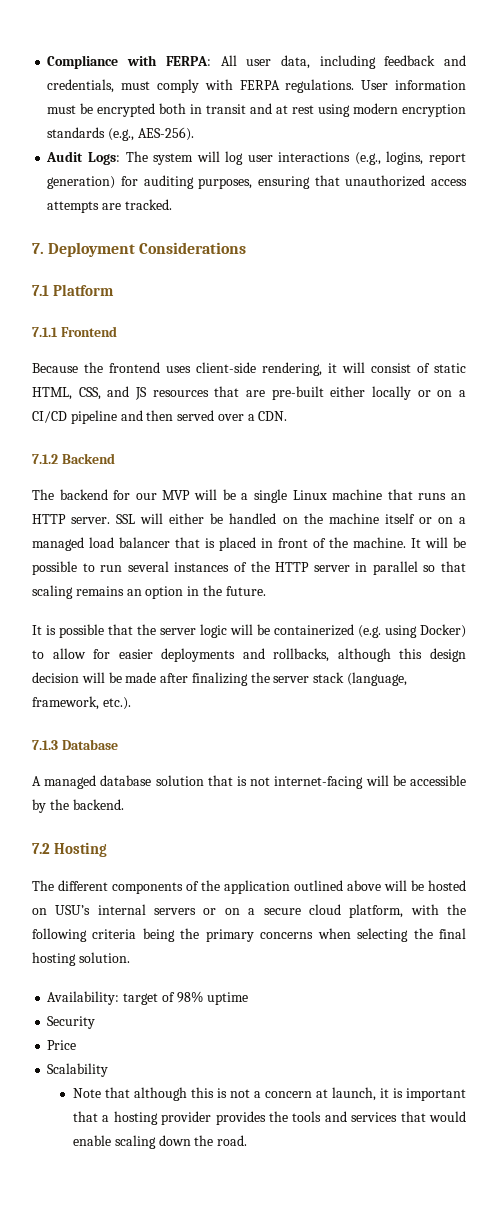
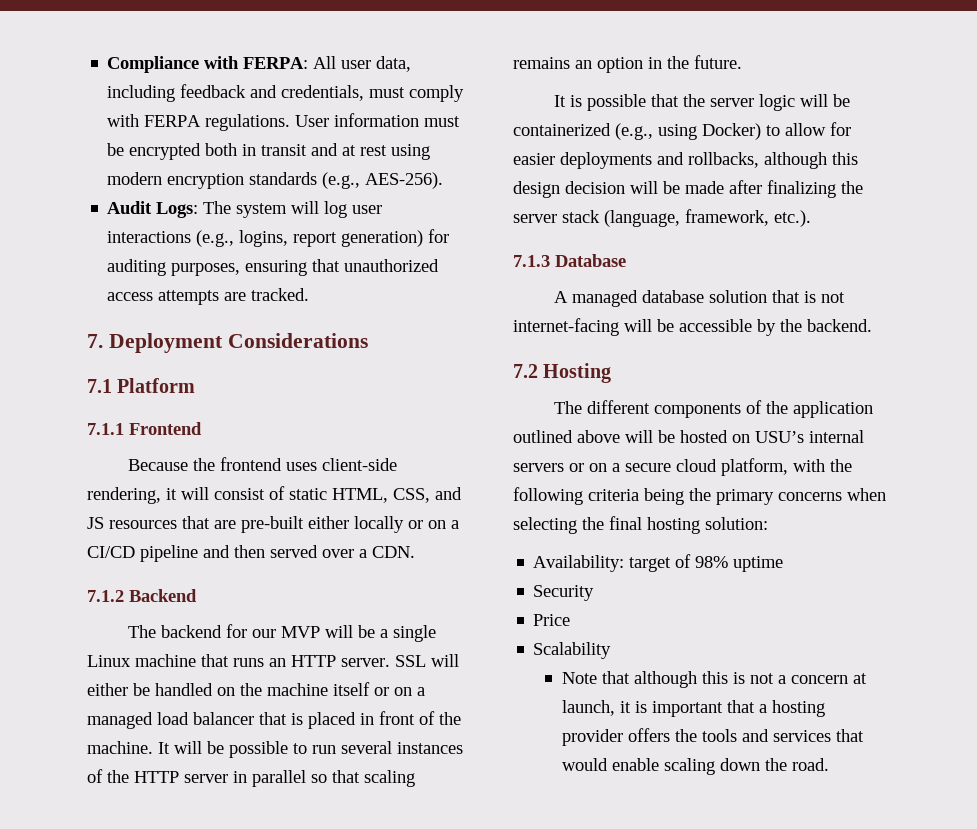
- It is possible that the server logic will be containerized (e.g. using Docker) to allow for easier deployments and rollbacks, although this design decision will be made after finalizing the server stack (language, framework, etc.).
+ It is possible that the server logic will be containerized (e.g., using Docker) to allow for easier deployments and rollbacks, although this design decision will be made after finalizing the server stack (language, framework, etc.).
- The different components of the application outlined above will be hosted on USU’s internal servers or on a secure cloud platform, with the following criteria being the primary concerns when selecting the final hosting solution.
+ The different components of the application outlined above will be hosted on USU’s internal servers or on a secure cloud platform, with the following criteria being the primary concerns when selecting the final hosting solution:
- Note that although this is not a concern at launch, it is important that a hosting provider provides the tools and services that would enable scaling down the road.
+ Note that although this is not a concern at launch, it is important that a hosting provider offers the tools and services that would enable scaling down the road.

